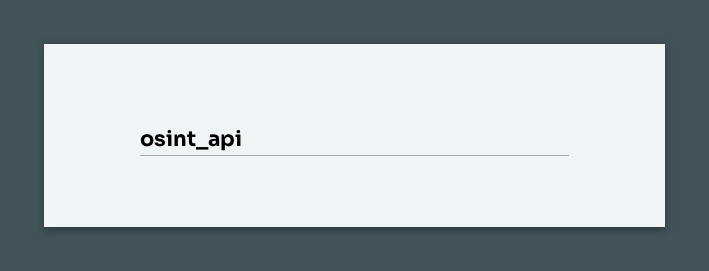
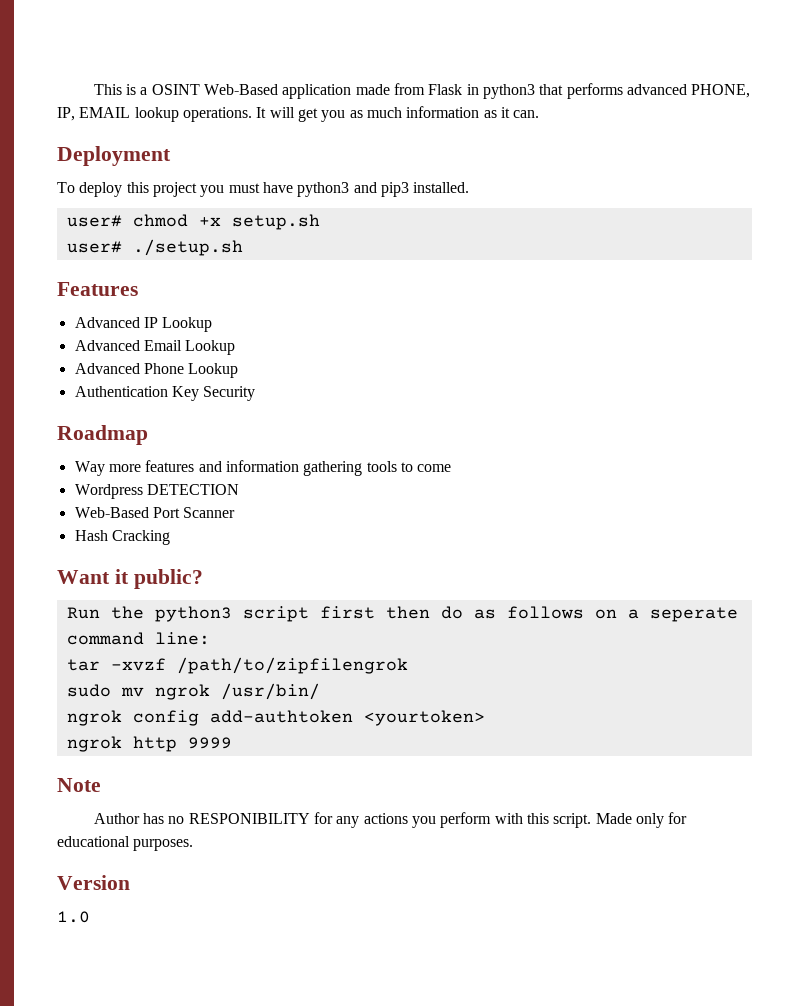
- osint_api
+ This is a OSINT Web-Based application made from Flask in python3 that performs advanced PHONE, IP, EMAIL lookup operations. It will get you as much information as it can.
+ Deployment
+ To deploy this project you must have python3 and pip3 installed.
+ user# chmod +x setup.sh
+ user# ./setup.sh
+ Features
+ Advanced IP Lookup
+ Advanced Email Lookup
+ Advanced Phone Lookup
+ Authentication Key Security
+ Roadmap
+ Way more features and information gathering tools to come
+ Wordpress DETECTION
+ Web-Based Port Scanner
+ Hash Cracking
+ Want it public?
+ Run the python3 script first then do as follows on a seperate command line:
+ tar -xvzf /path/to/zipfilengrok
+ sudo mv ngrok /usr/bin/
+ ngrok config add-authtoken <yourtoken>
+ ngrok http 9999
+ Note
+ Author has no RESPONIBILITY for any actions you perform with this script. Made only for educational purposes.
+ Version
+ 1.0

